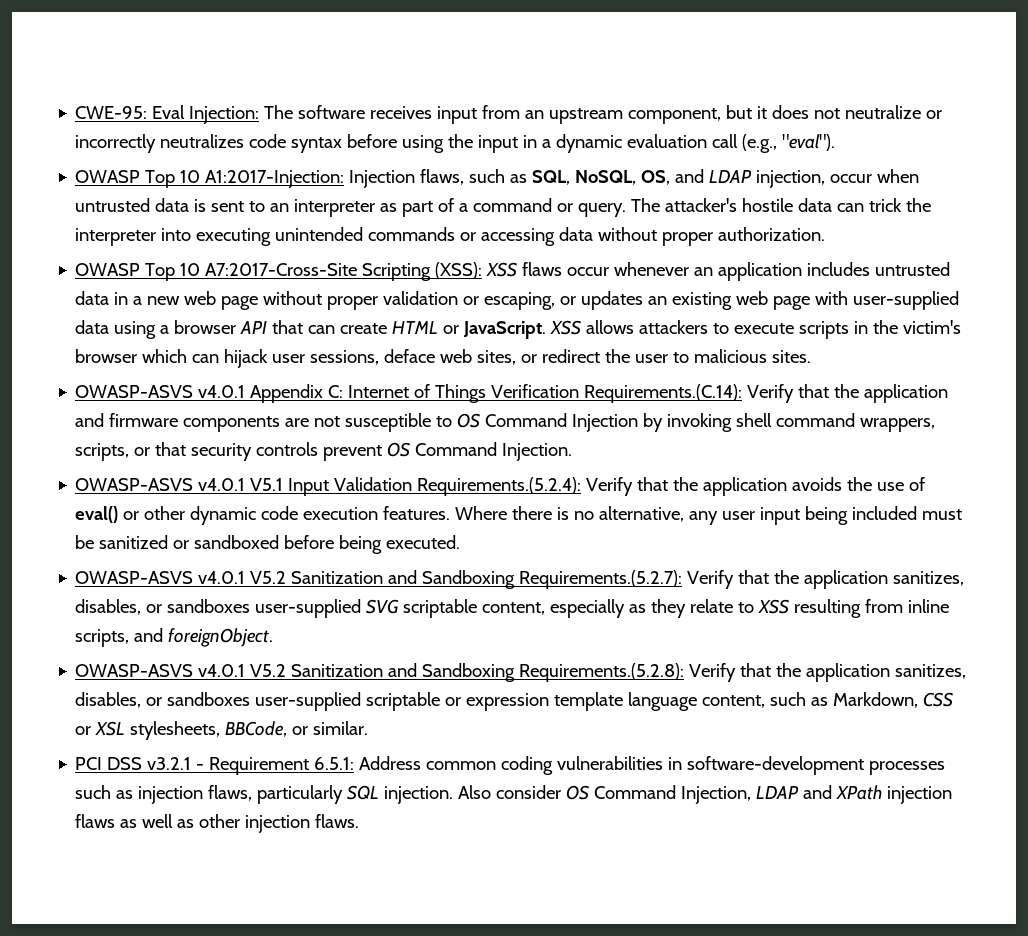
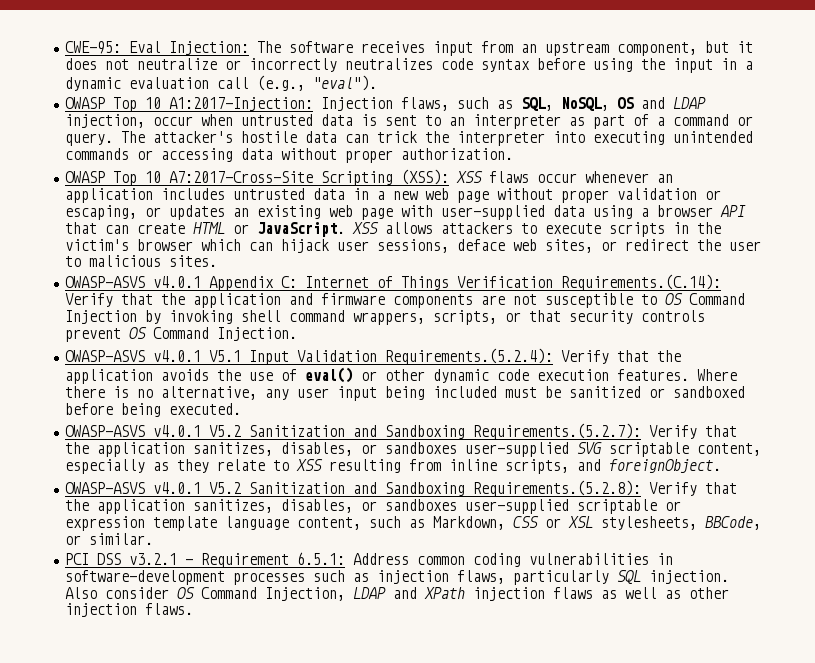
- OWASP Top 10 A1:2017-Injection: Injection flaws, such as SQL, NoSQL, OS, and LDAP injection, occur when untrusted data is sent to an interpreter as part of a command or query.
+ OWASP Top 10 A1:2017-Injection: Injection flaws, such as SQL, NoSQL, OS and LDAP injection, occur when untrusted data is sent to an interpreter as part of a command or query.

